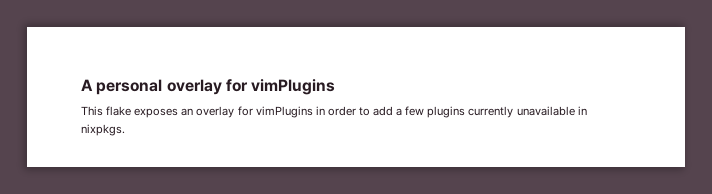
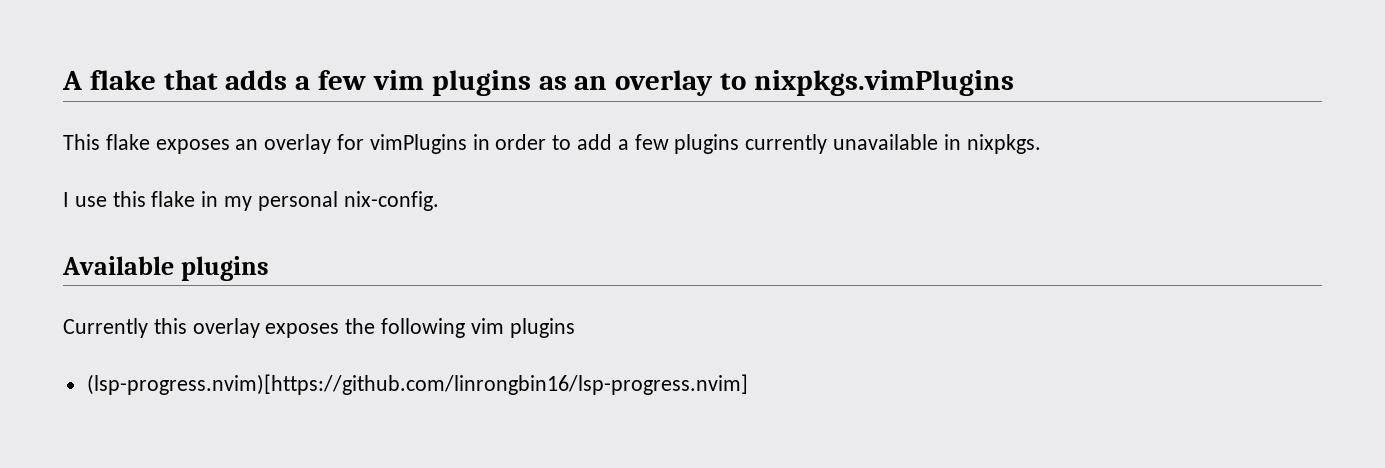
- A personal overlay for vimPlugins
+ A flake that adds a few vim plugins as an overlay to nixpkgs.vimPlugins
+ I use this flake in my personal nix-config.
+ Available plugins
+ Currently this overlay exposes the following vim plugins
+ (lsp-progress.nvim)[https://github.com/linrongbin16/lsp-progress.nvim]

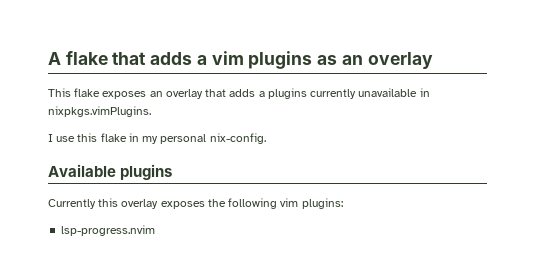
- A flake that adds a few vim plugins as an overlay to nixpkgs.vimPlugins
+ A flake that adds a vim plugins as an overlay
- This flake exposes an overlay for vimPlugins in order to add a few plugins currently unavailable in nixpkgs.
+ This flake exposes an overlay that adds a plugins currently unavailable in nixpkgs.vimPlugins.
- Currently this overlay exposes the following vim plugins
- (lsp-progress.nvim)[https://github.com/linrongbin16/lsp-progress.nvim]
+ Currently this overlay exposes the following vim plugins:
+ lsp-progress.nvim

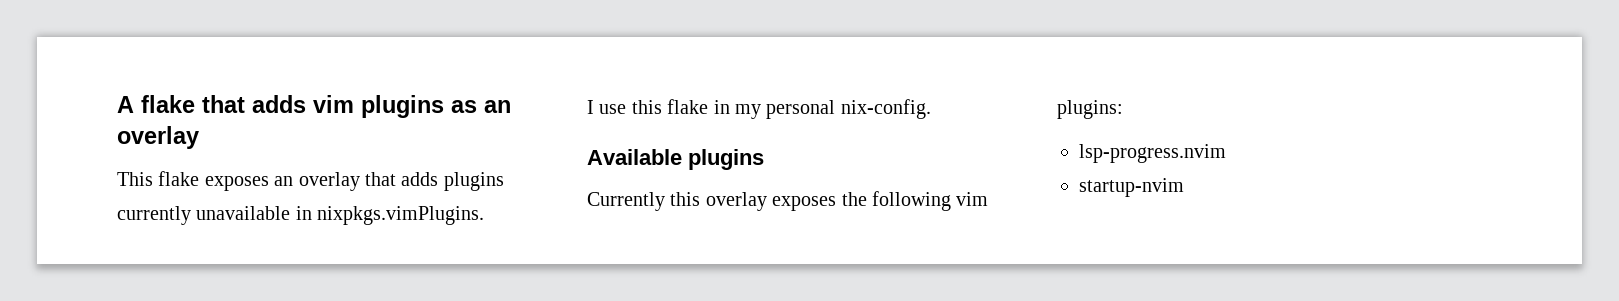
- A flake that adds a vim plugins as an overlay
+ A flake that adds vim plugins as an overlay
- This flake exposes an overlay that adds a plugins currently unavailable in nixpkgs.vimPlugins.
+ This flake exposes an overlay that adds plugins currently unavailable in nixpkgs.vimPlugins.
+ startup-nvim

